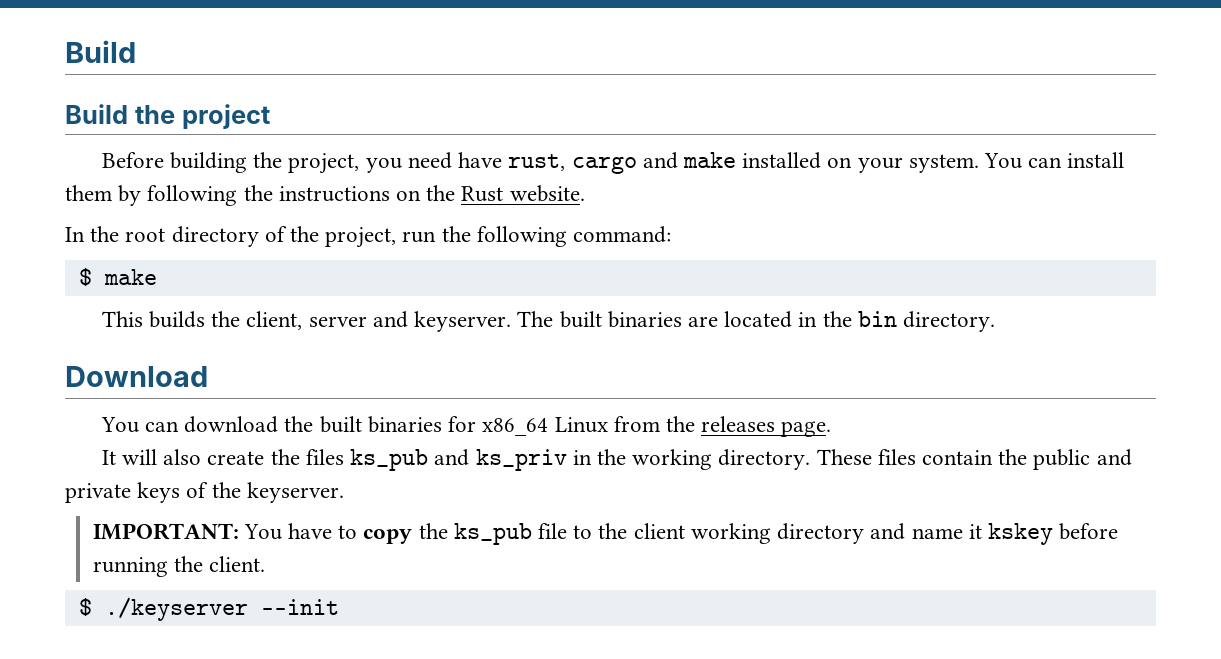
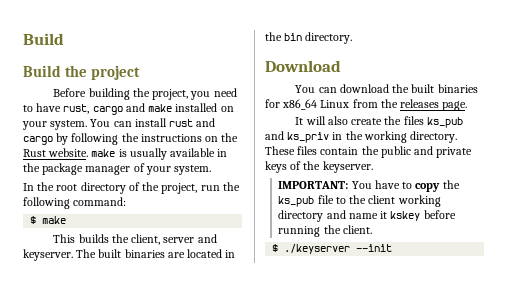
- Before building the project, you need have rust, cargo and make installed on your system.
+ Before building the project, you need to have rust, cargo and make installed on your system.
- You can install them by following the instructions on the Rust website.
+ You can install rust and cargo by following the instructions on the Rust website. make is usually available in the package manager of your system.

